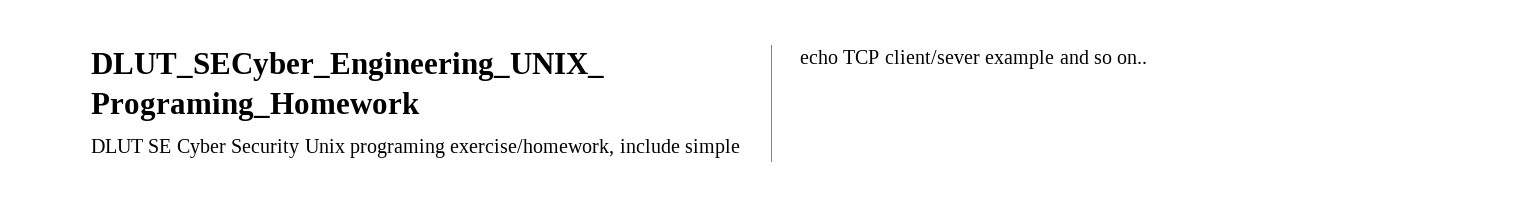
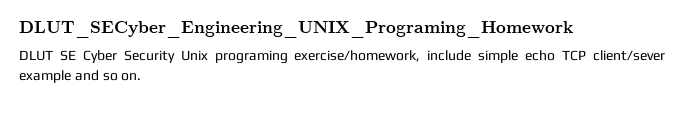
- DLUT SE Cyber Security Unix programing exercise/homework, include simple echo TCP client/sever example and so on..
+ DLUT SE Cyber Security Unix programing exercise/homework, include simple echo TCP client/sever example and so on.

